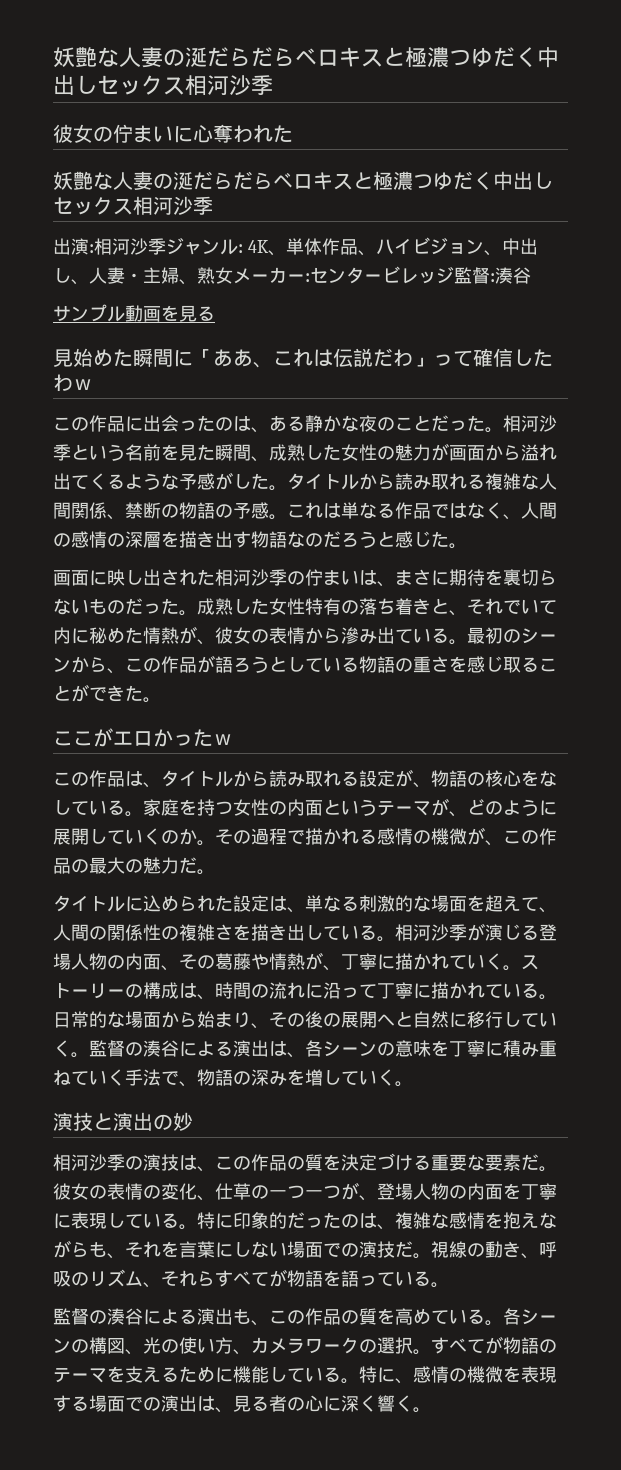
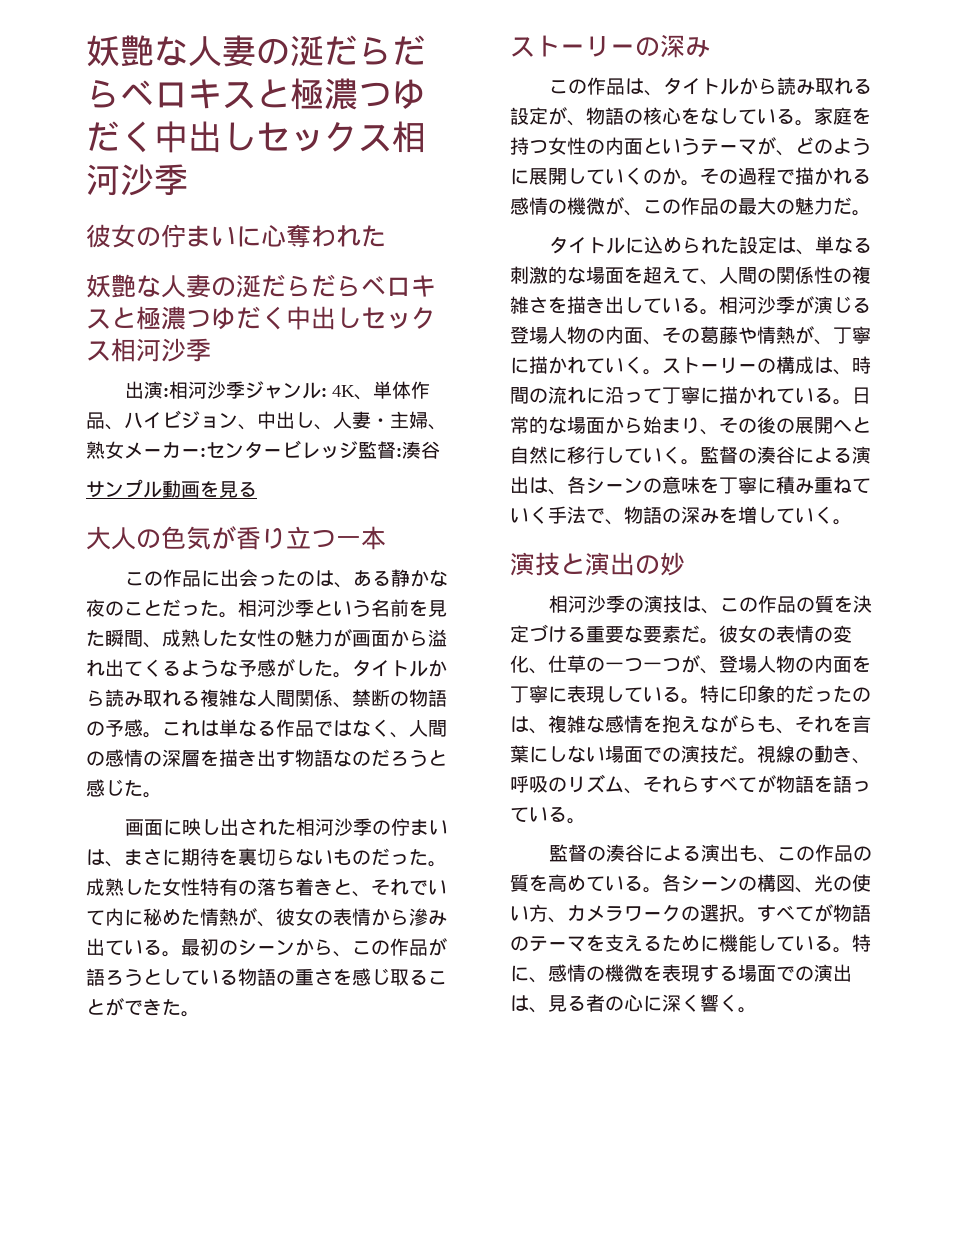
- 見始めた瞬間に「ああ、これは伝説だわ」って確信したわｗ
+ 大人の色気が香り立つ一本
- ここがエロかったｗ
+ ストーリーの深み

